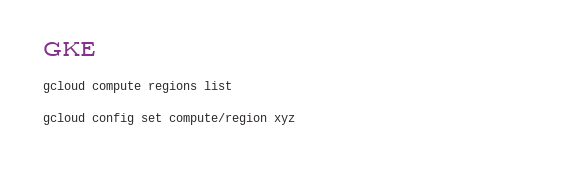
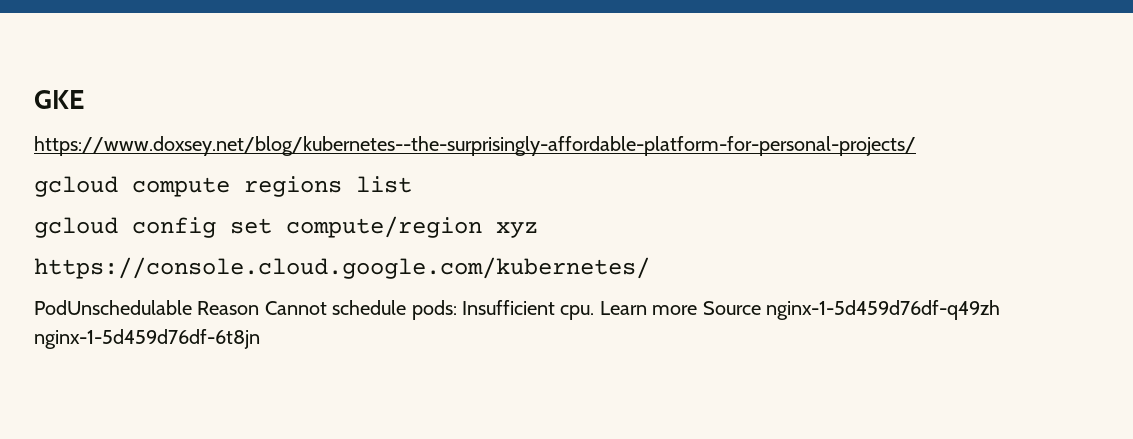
+ https://www.doxsey.net/blog/kubernetes--the-surprisingly-affordable-platform-for-personal-projects/
+ https://console.cloud.google.com/kubernetes/
+ PodUnschedulable Reason Cannot schedule pods: Insufficient cpu. Learn more Source nginx-1-5d459d76df-q49zh nginx-1-5d459d76df-6t8jn

